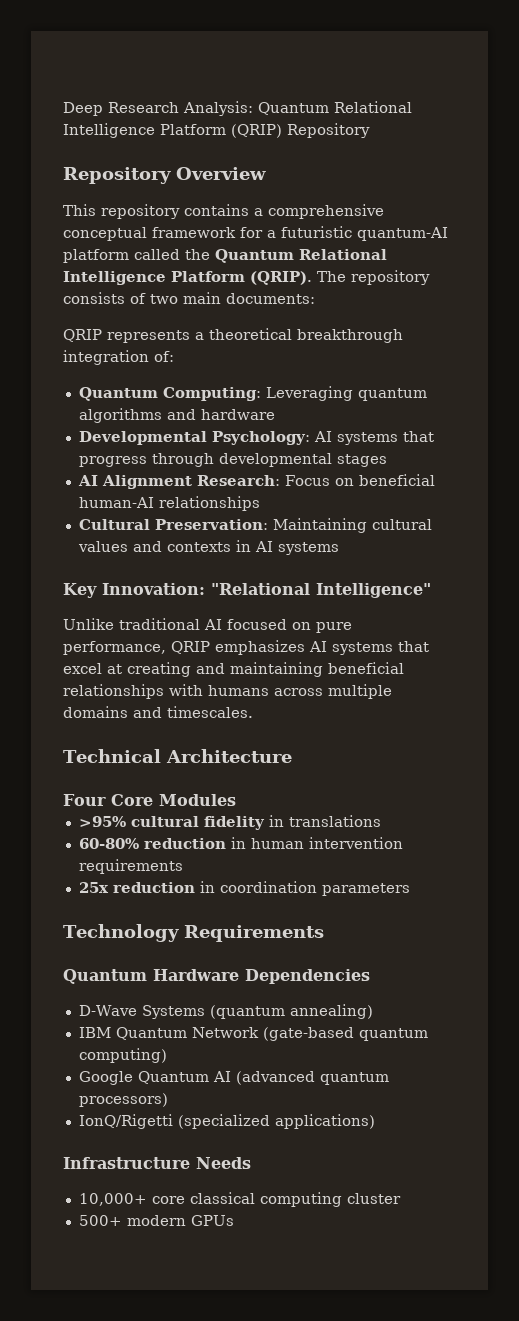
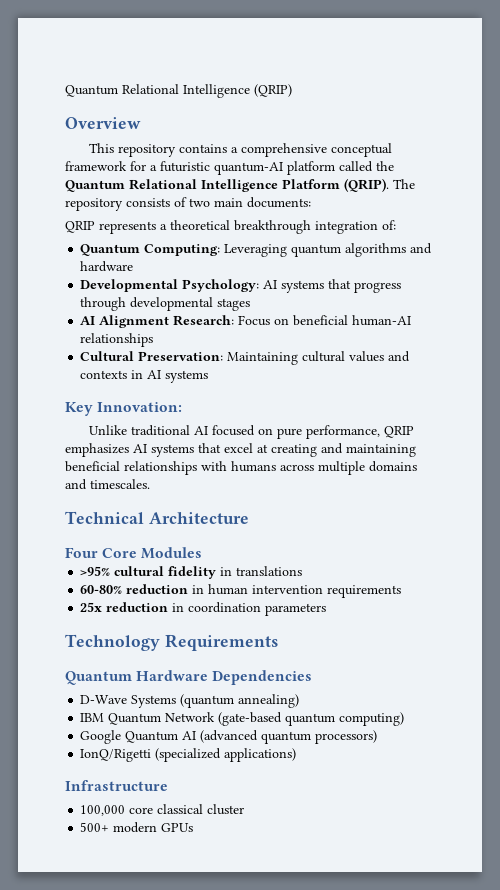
- Deep Research Analysis: Quantum Relational Intelligence Platform (QRIP) Repository
- Repository Overview
+ Quantum Relational Intelligence (QRIP)
+ Overview
- Key Innovation: "Relational Intelligence"
+ Key Innovation:
- Infrastructure Needs
- 10,000+ core classical computing cluster
+ Infrastructure
+ 100,000 core classical cluster

